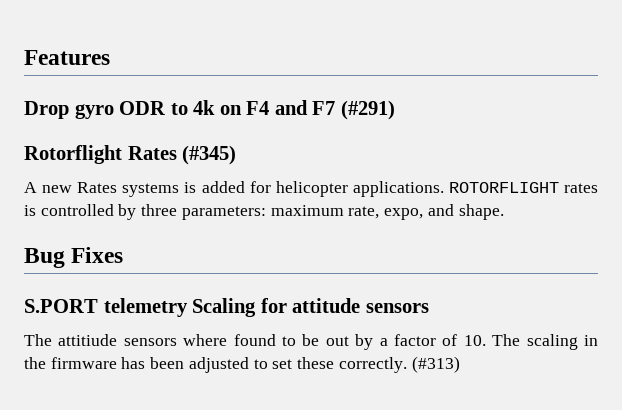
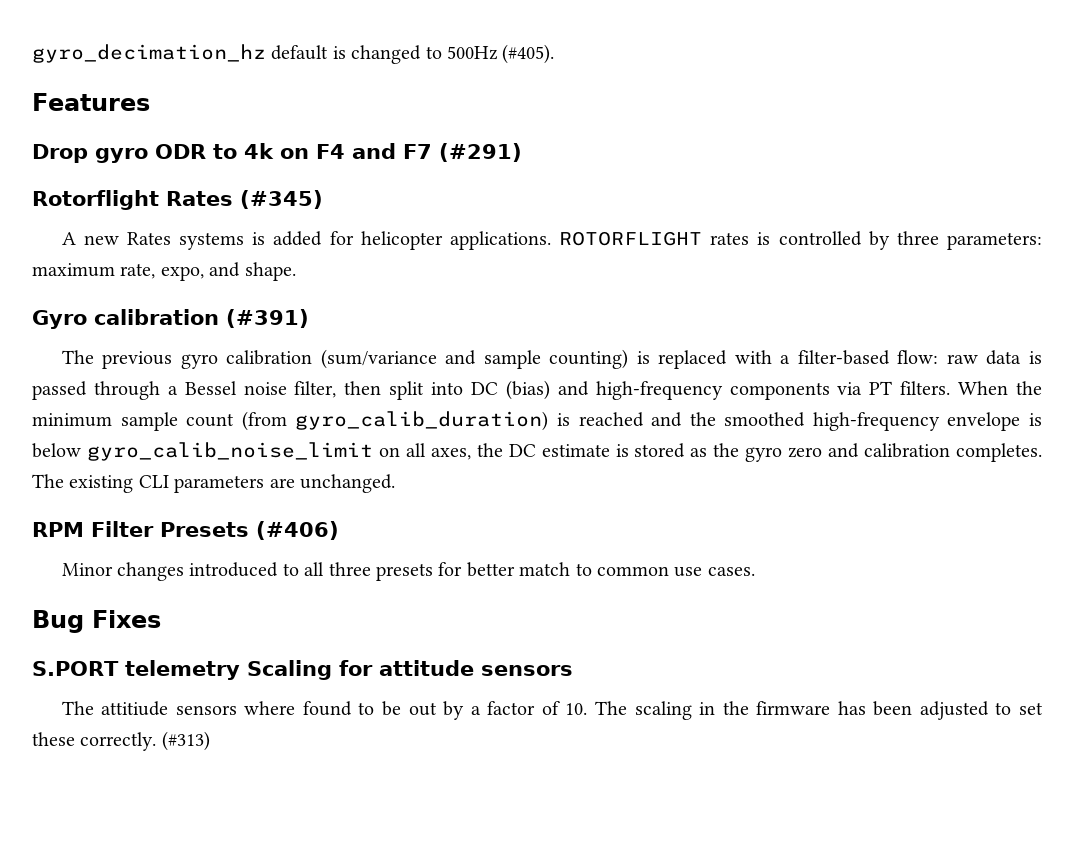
+ gyro_decimation_hz default is changed to 500Hz (#405).
+ Gyro calibration (#391)
+ The previous gyro calibration (sum/variance and sample counting) is replaced with a filter-based flow: raw data is passed through a Bessel noise filter, then split into DC (bias) and high-frequency components via PT filters. When the minimum sample count (from gyro_calib_duration) is reached and the smoothed high-frequency envelope is below gyro_calib_noise_limit on all axes, the DC estimate is stored as the gyro zero and calibration completes. The existing CLI parameters are unchanged.
+ RPM Filter Presets (#406)
+ Minor changes introduced to all three presets for better match to common use cases.

